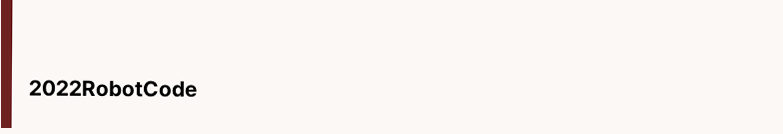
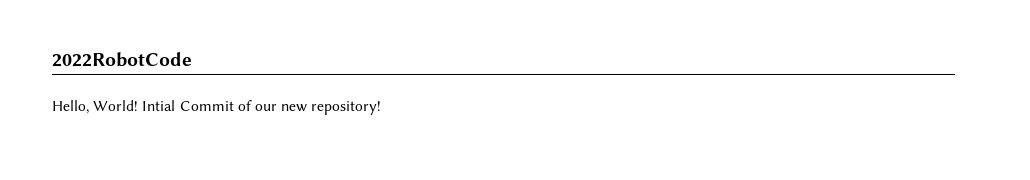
+ Hello, World! Intial Commit of our new repository!

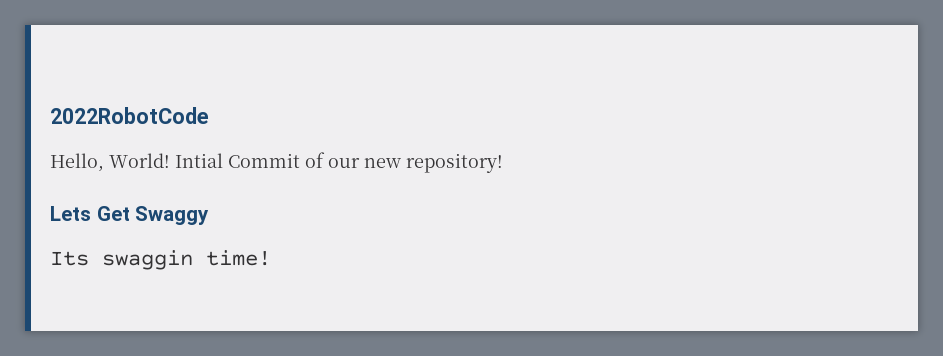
+ Lets Get Swaggy
+ Its swaggin time!

